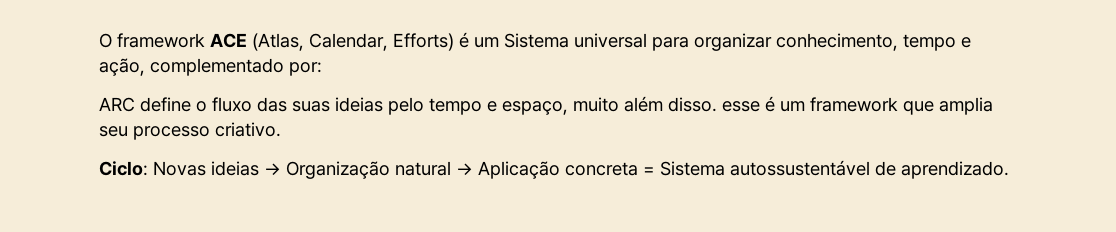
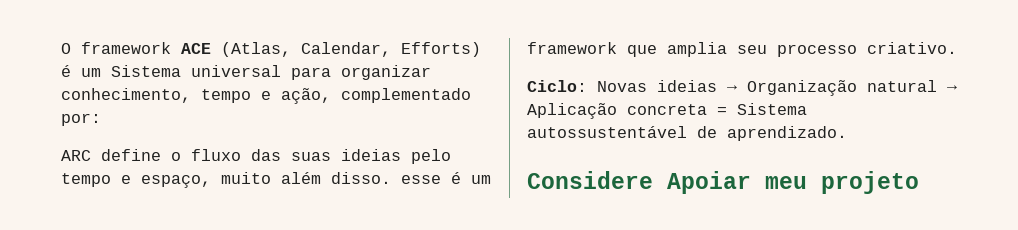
+ Considere Apoiar meu projeto

